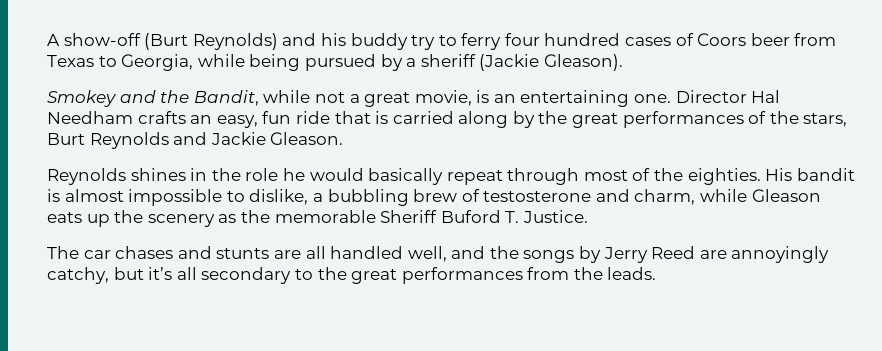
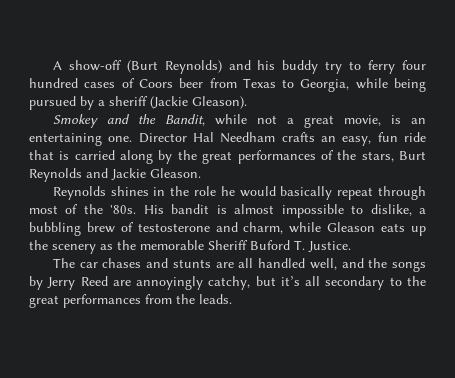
- Reynolds shines in the role he would basically repeat through most of the eighties.
+ Reynolds shines in the role he would basically repeat through most of the '80s.

